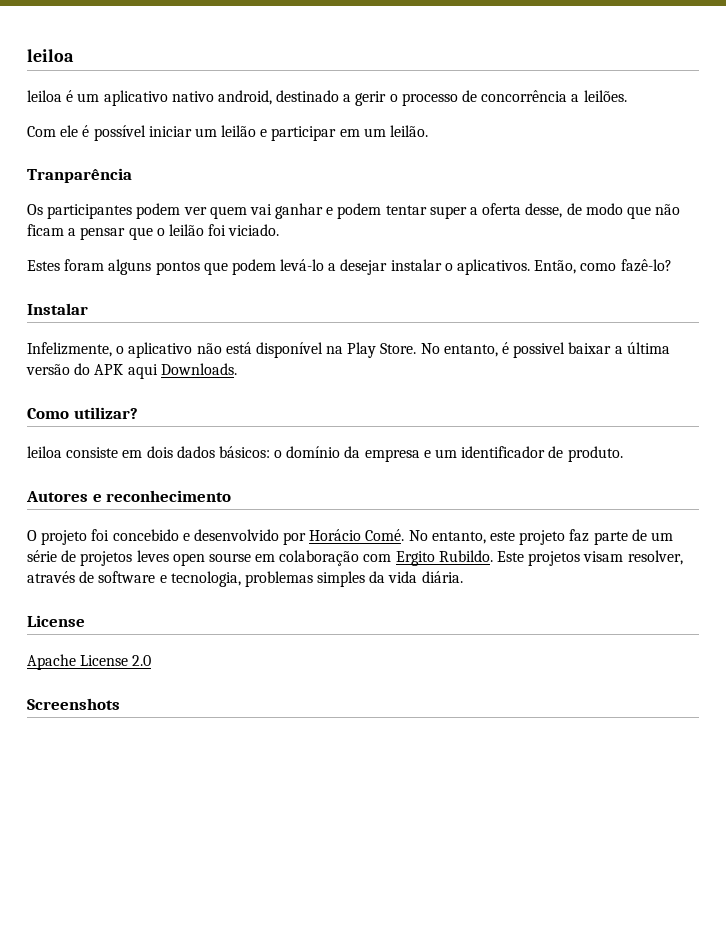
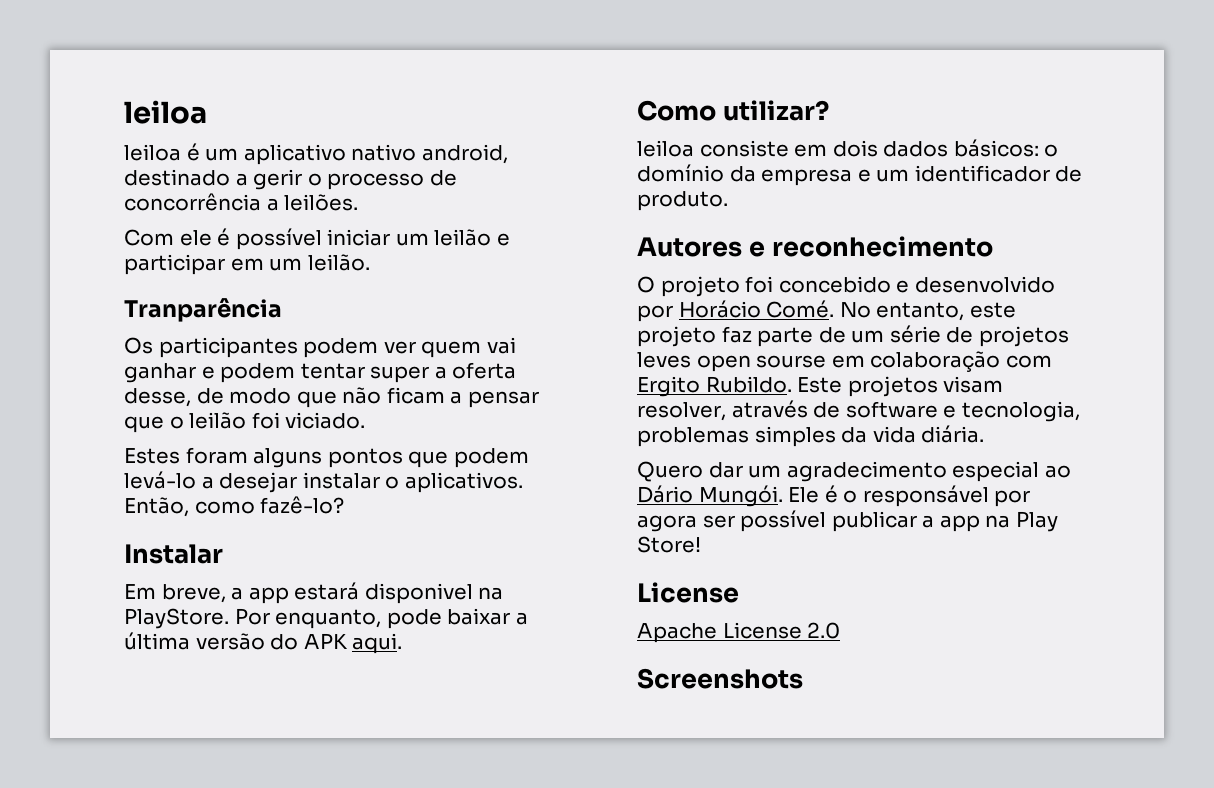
- Infelizmente, o aplicativo não está disponível na Play Store. No entanto, é possivel baixar a última versão do APK aqui Downloads.
+ Em breve, a app estará disponivel na PlayStore. Por enquanto, pode baixar a última versão do APK aqui.
+ Quero dar um agradecimento especial ao Dário Mungói. Ele é o responsável por agora ser possível publicar a app na Play Store!

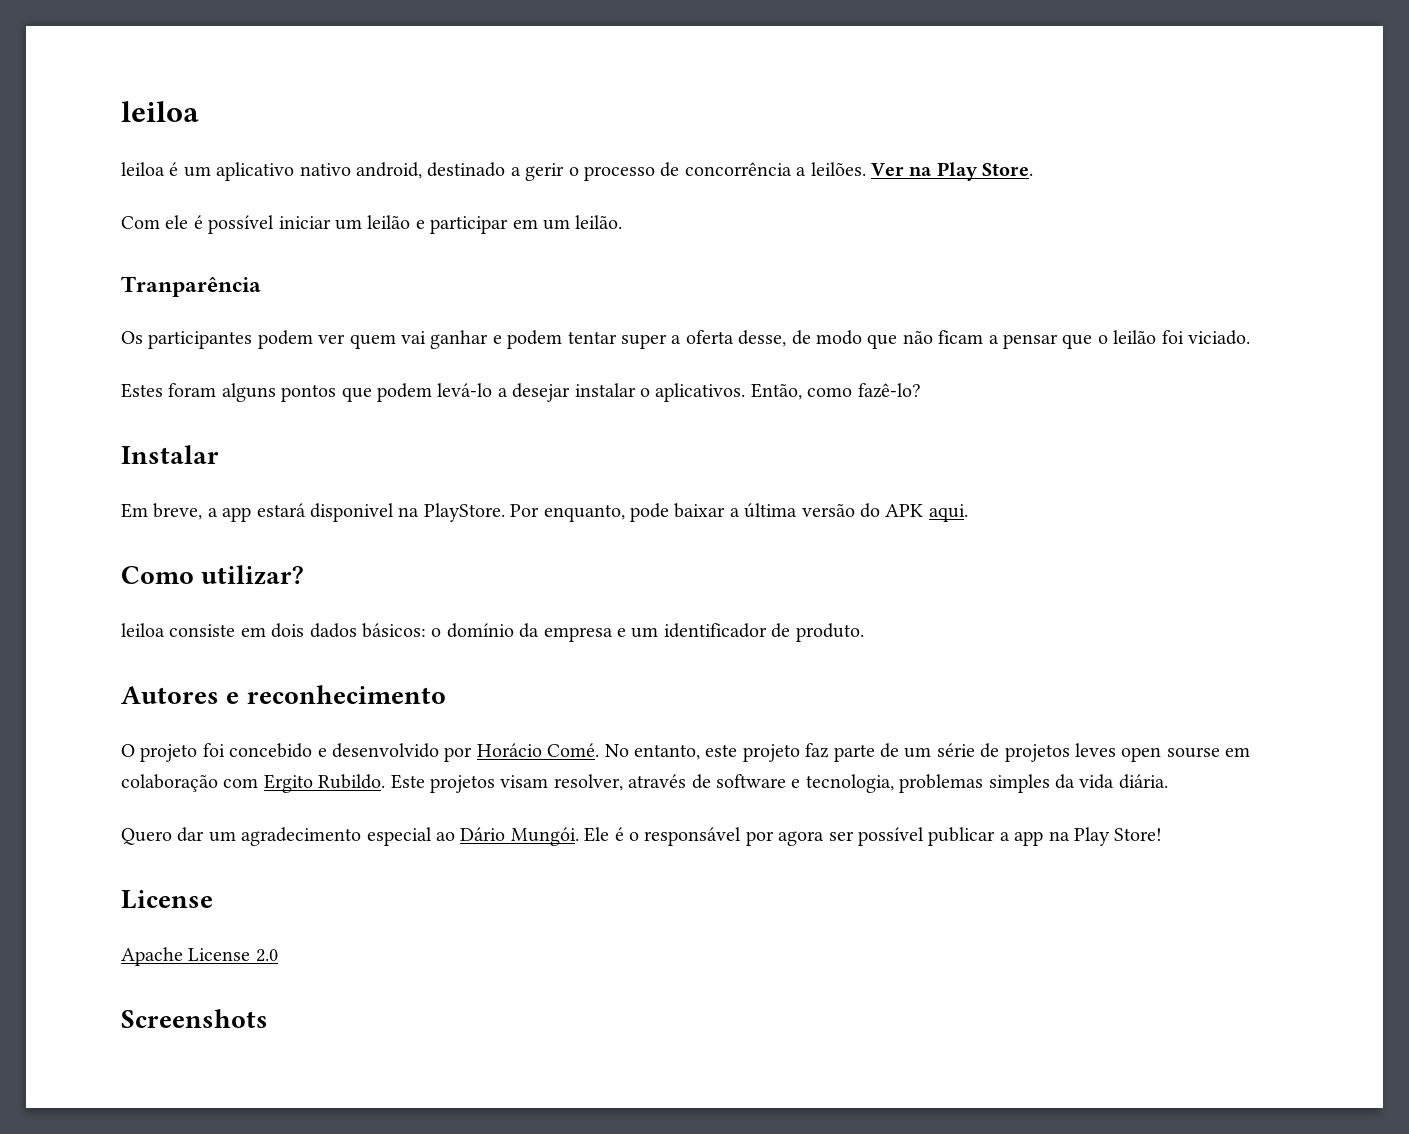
+ Ver na Play Store.

